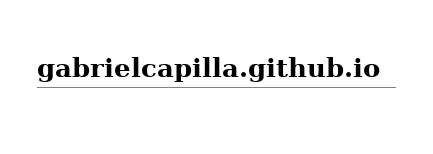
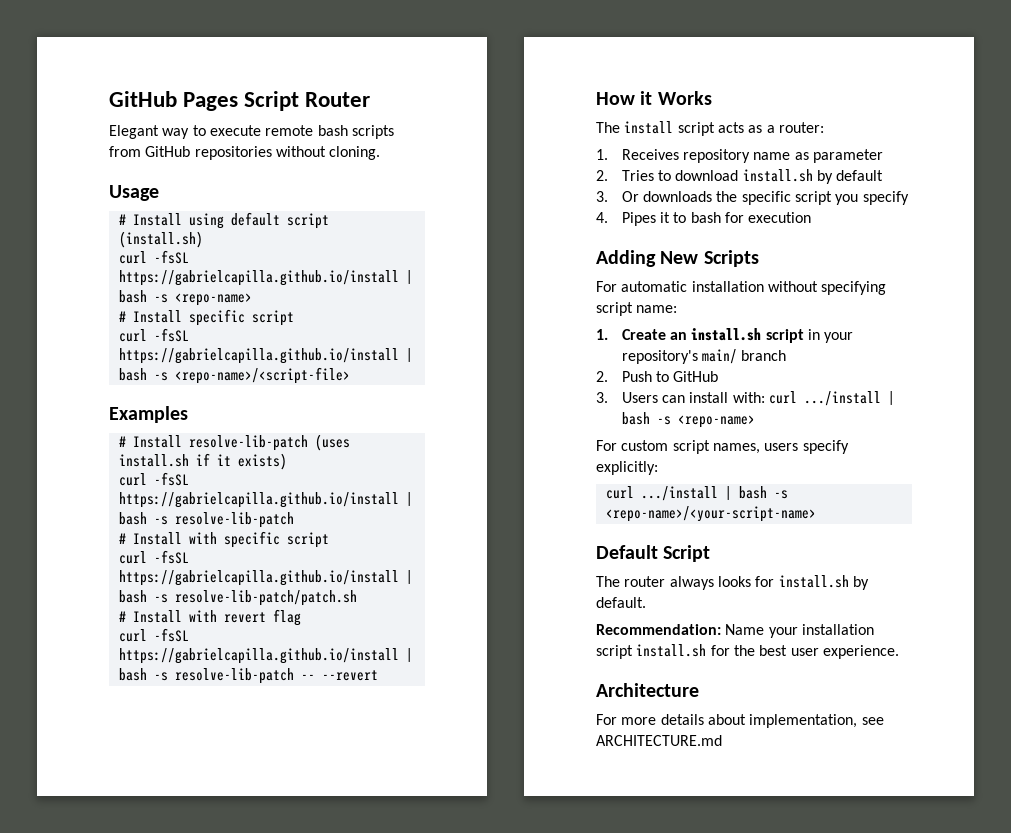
- gabrielcapilla.github.io
+ GitHub Pages Script Router
+ Elegant way to execute remote bash scripts from GitHub repositories without cloning.
+ Usage
+ # Install using default script (install.sh)
+ curl -fsSL https://gabrielcapilla.github.io/install | bash -s <repo-name>
+ # Install specific script
+ curl -fsSL https://gabrielcapilla.github.io/install | bash -s <repo-name>/<script-file>
+ Examples
+ # Install resolve-lib-patch (uses install.sh if it exists)
+ curl -fsSL https://gabrielcapilla.github.io/install | bash -s resolve-lib-patch
+ # Install with specific script
+ curl -fsSL https://gabrielcapilla.github.io/install | bash -s resolve-lib-patch/patch.sh
+ # Install with revert flag
+ curl -fsSL https://gabrielcapilla.github.io/install | bash -s resolve-lib-patch -- --revert
+ How it Works
+ The install script acts as a router:
+ 1. Receives repository name as parameter
+ 2. Tries to download install.sh by default
+ 3. Or downloads the specific script you specify
+ 4. Pipes it to bash for execution
+ Adding New Scripts
+ For automatic installation without specifying script name:
+ 1. Create an install.sh script in your repository's main/ branch
+ 2. Push to GitHub
+ 3. Users can install with: curl .../install | bash -s <repo-name>
+ For custom script names, users specify explicitly:
+ curl .../install | bash -s <repo-name>/<your-script-name>
+ Default Script
+ The router always looks for install.sh by default.
+ Recommendation: Name your installation script install.sh for the best user experience.
+ Architecture
+ For more details about implementation, see ARCHITECTURE.md

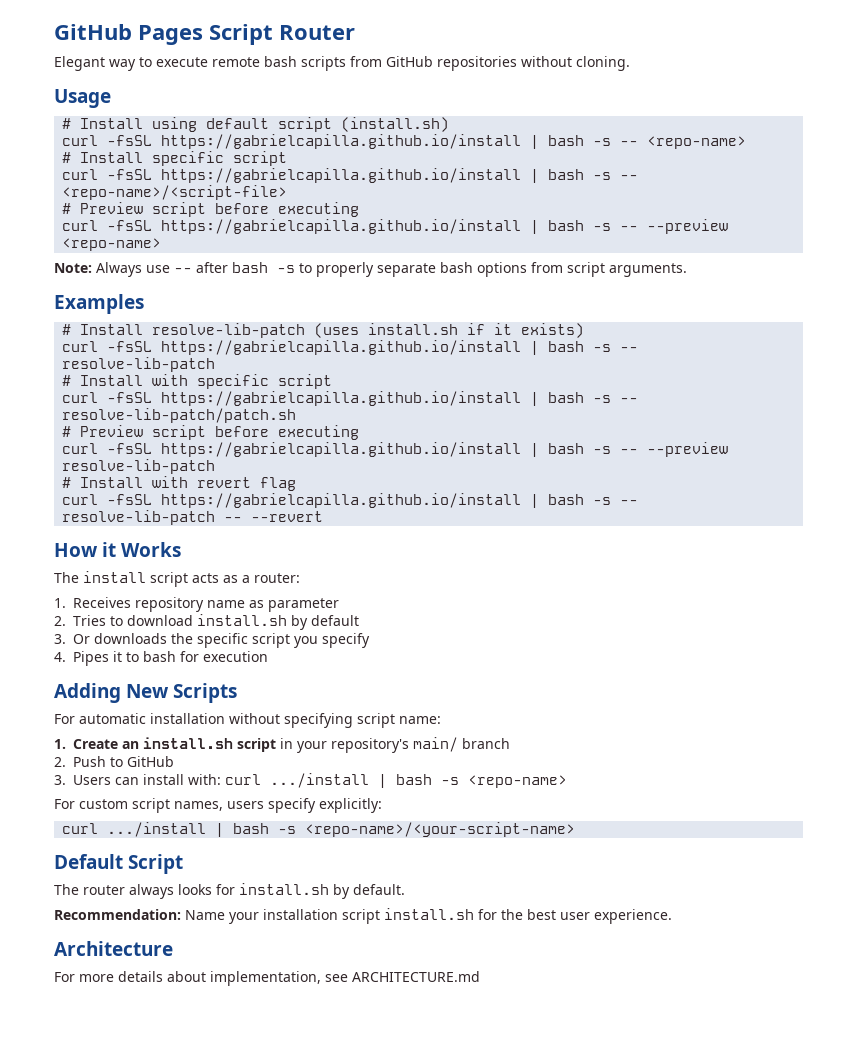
- curl -fsSL https://gabrielcapilla.github.io/install | bash -s <repo-name>
+ curl -fsSL https://gabrielcapilla.github.io/install | bash -s -- <repo-name>
- curl -fsSL https://gabrielcapilla.github.io/install | bash -s <repo-name>/<script-file>
+ curl -fsSL https://gabrielcapilla.github.io/install | bash -s -- <repo-name>/<script-file>
+ # Preview script before executing
+ curl -fsSL https://gabrielcapilla.github.io/install | bash -s -- --preview <repo-name>
+ Note: Always use -- after bash -s to properly separate bash options from script arguments.
  # Install resolve-lib-patch (uses install.sh if it exists)
- curl -fsSL https://gabrielcapilla.github.io/install | bash -s resolve-lib-patch
+ curl -fsSL https://gabrielcapilla.github.io/install | bash -s -- resolve-lib-patch
- curl -fsSL https://gabrielcapilla.github.io/install | bash -s resolve-lib-patch/patch.sh
+ curl -fsSL https://gabrielcapilla.github.io/install | bash -s -- resolve-lib-patch/patch.sh
+ # Preview script before executing
+ curl -fsSL https://gabrielcapilla.github.io/install | bash -s -- --preview resolve-lib-patch
- curl -fsSL https://gabrielcapilla.github.io/install | bash -s resolve-lib-patch -- --revert
+ curl -fsSL https://gabrielcapilla.github.io/install | bash -s -- resolve-lib-patch -- --revert

